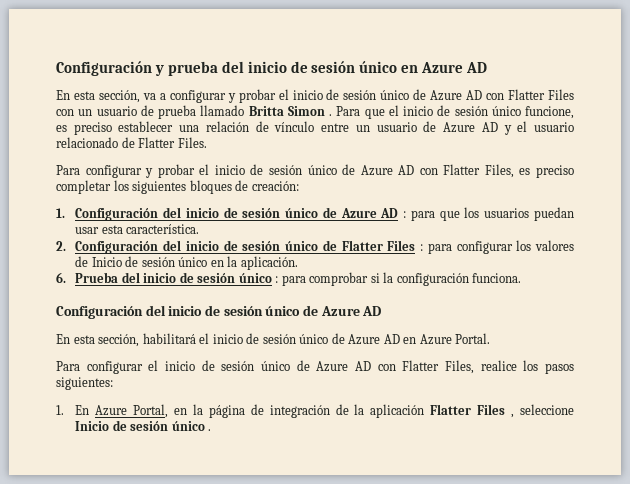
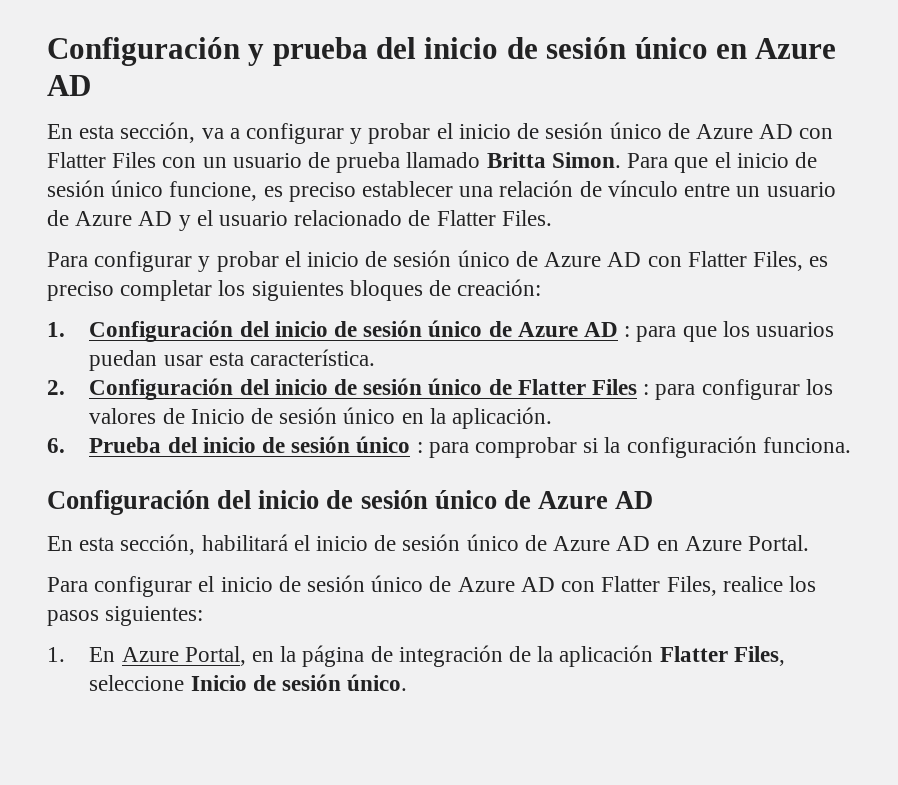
- En esta sección, va a configurar y probar el inicio de sesión único de Azure AD con Flatter Files con un usuario de prueba llamado Britta Simon .
+ En esta sección, va a configurar y probar el inicio de sesión único de Azure AD con Flatter Files con un usuario de prueba llamado Britta Simon.
- 1. En Azure Portal, en la página de integración de la aplicación Flatter Files , seleccione Inicio de sesión único .
+ 1. En Azure Portal, en la página de integración de la aplicación Flatter Files, seleccione Inicio de sesión único.

